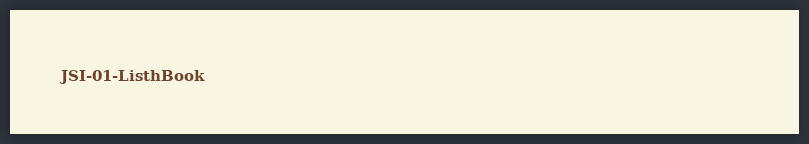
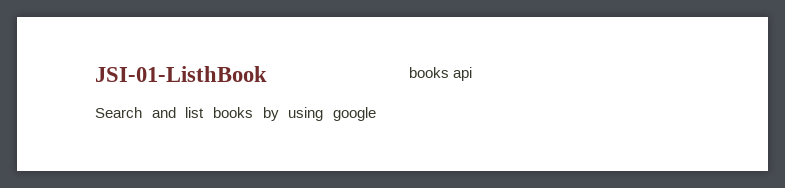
+ Search and list books by using google books api

